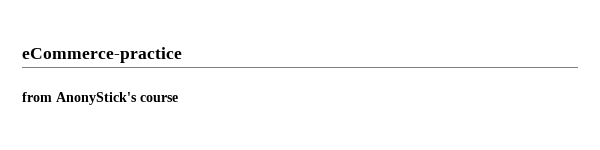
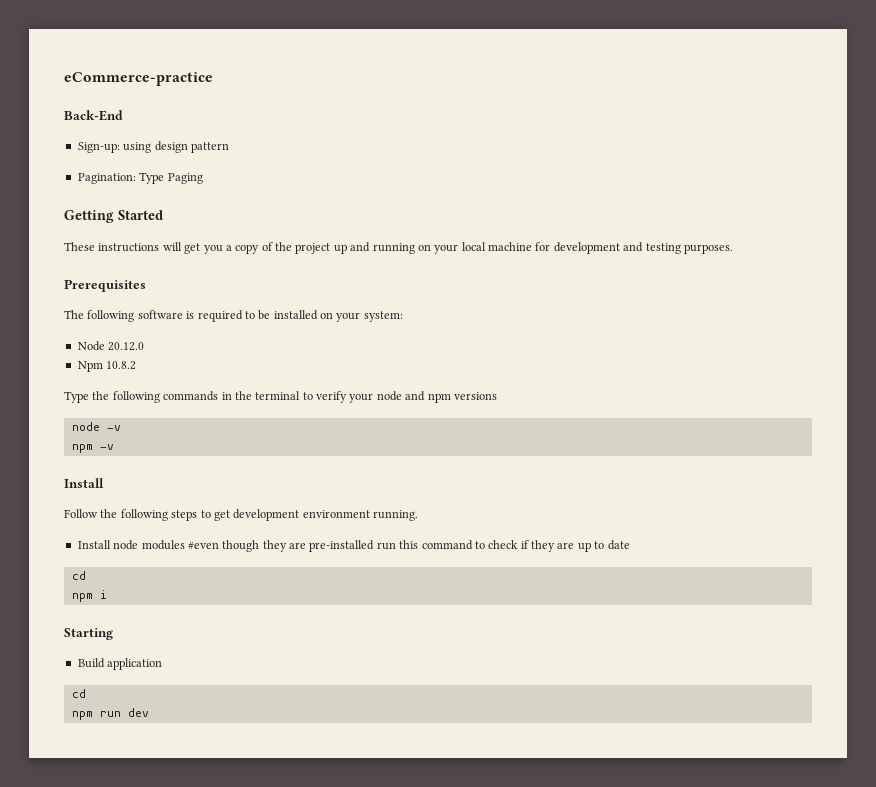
- from AnonyStick's course
+ Back-End
+ Sign-up: using design pattern
+ Pagination: Type Paging
+ Getting Started
+ These instructions will get you a copy of the project up and running on your local machine for development and testing purposes.
+ Prerequisites
+ The following software is required to be installed on your system:
+ Node 20.12.0
+ Npm 10.8.2
+ Type the following commands in the terminal to verify your node and npm versions
+ node -v
+ npm -v
+ Install
+ Follow the following steps to get development environment running.
+ Install node modules #even though they are pre-installed run this command to check if they are up to date
+ cd
+ npm i
+ Starting
+ Build application
+ cd
+ npm run dev

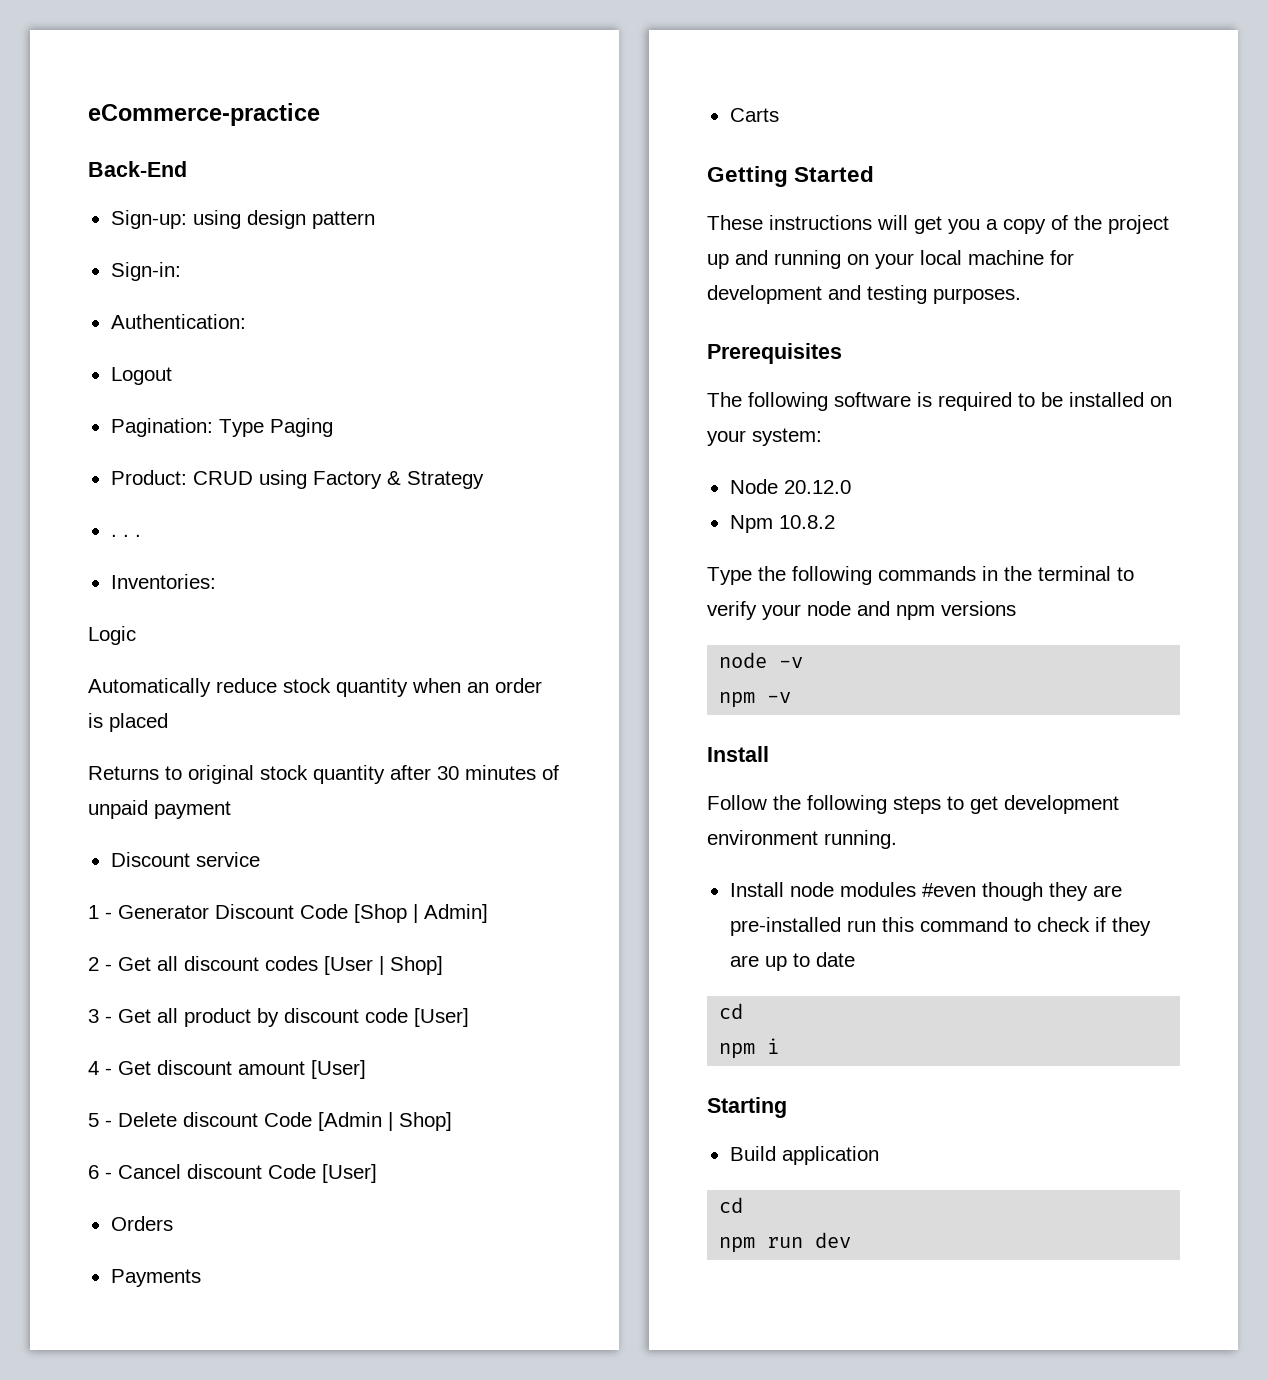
+ Sign-in:
+ Authentication:
+ Logout
+ Product: CRUD using Factory & Strategy
+ . . .
+ Inventories:
+ Logic
+ Automatically reduce stock quantity when an order is placed
+ Returns to original stock quantity after 30 minutes of unpaid payment
+ Discount service
+ 1 - Generator Discount Code [Shop | Admin]
+ 2 - Get all discount codes [User | Shop]
+ 3 - Get all product by discount code [User]
+ 4 - Get discount amount [User]
+ 5 - Delete discount Code [Admin | Shop]
+ 6 - Cancel discount Code [User]
+ Orders
+ Payments
+ Carts

